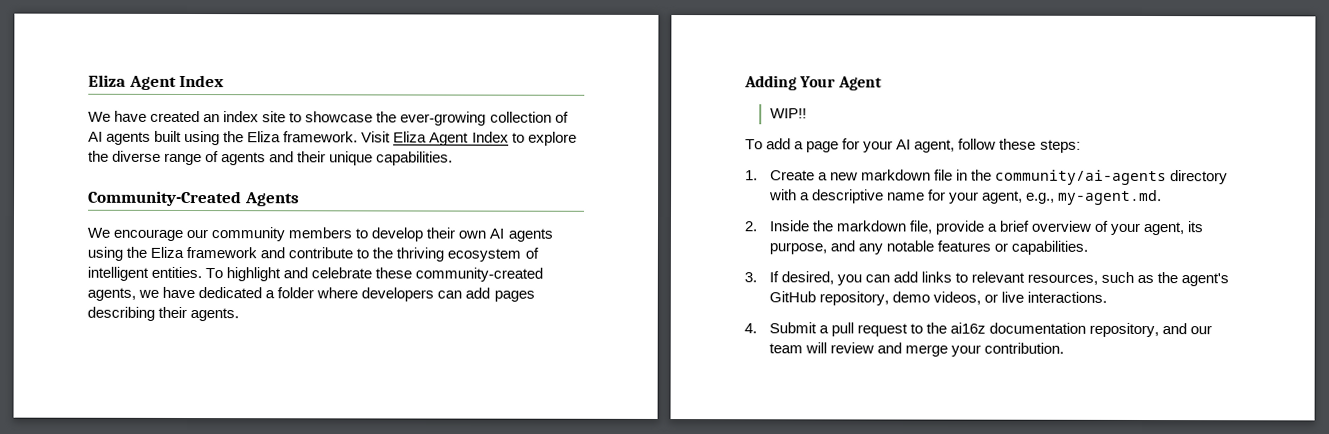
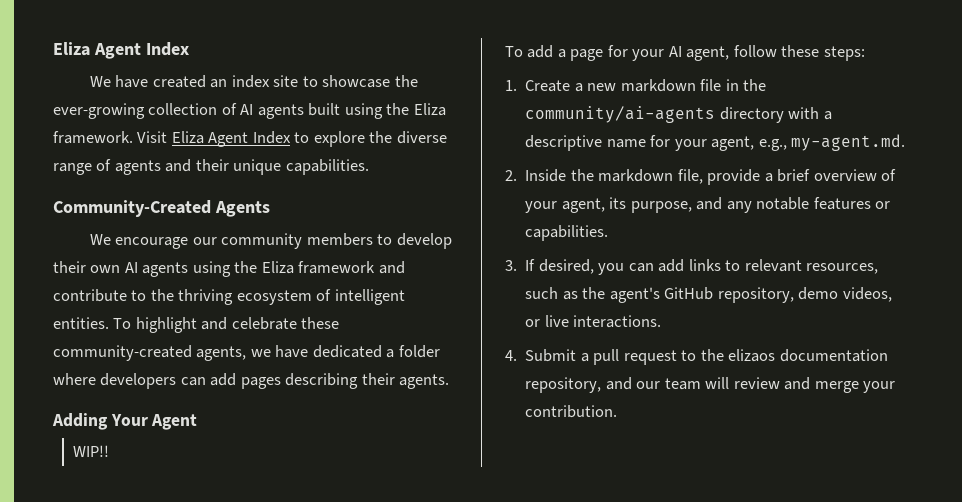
- 4. Submit a pull request to the ai16z documentation repository, and our team will review and merge your contribution.
+ 4. Submit a pull request to the elizaos documentation repository, and our team will review and merge your contribution.

